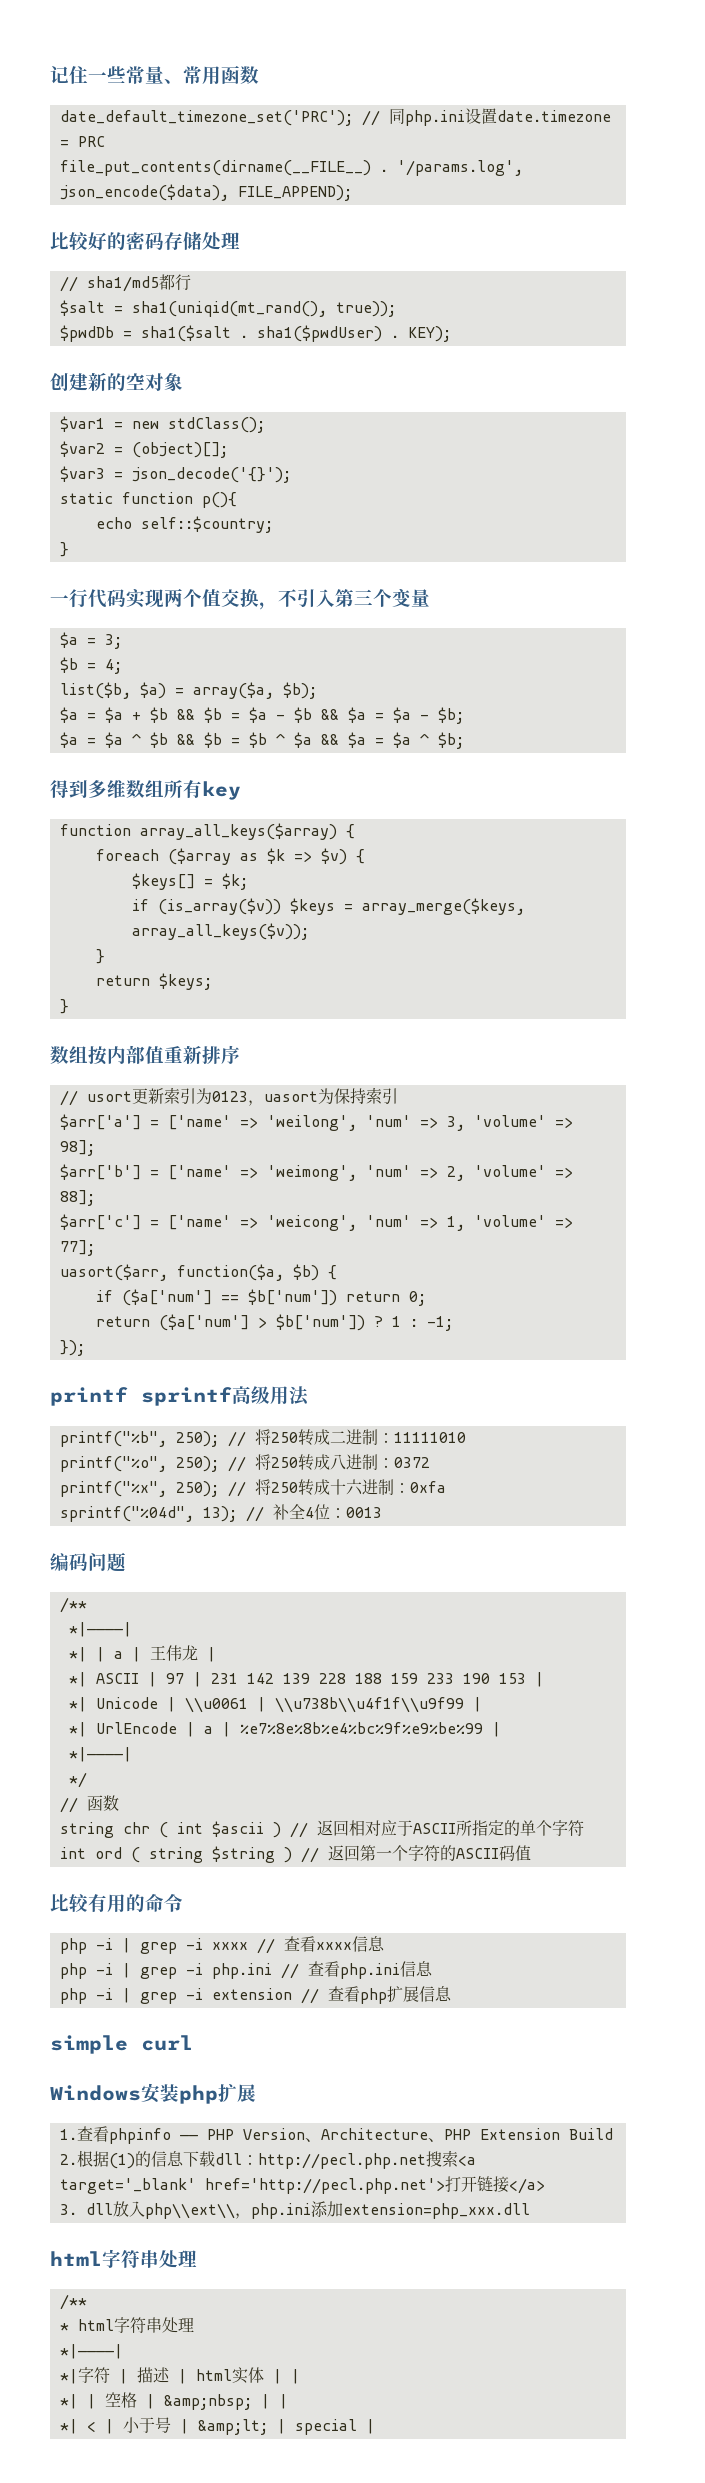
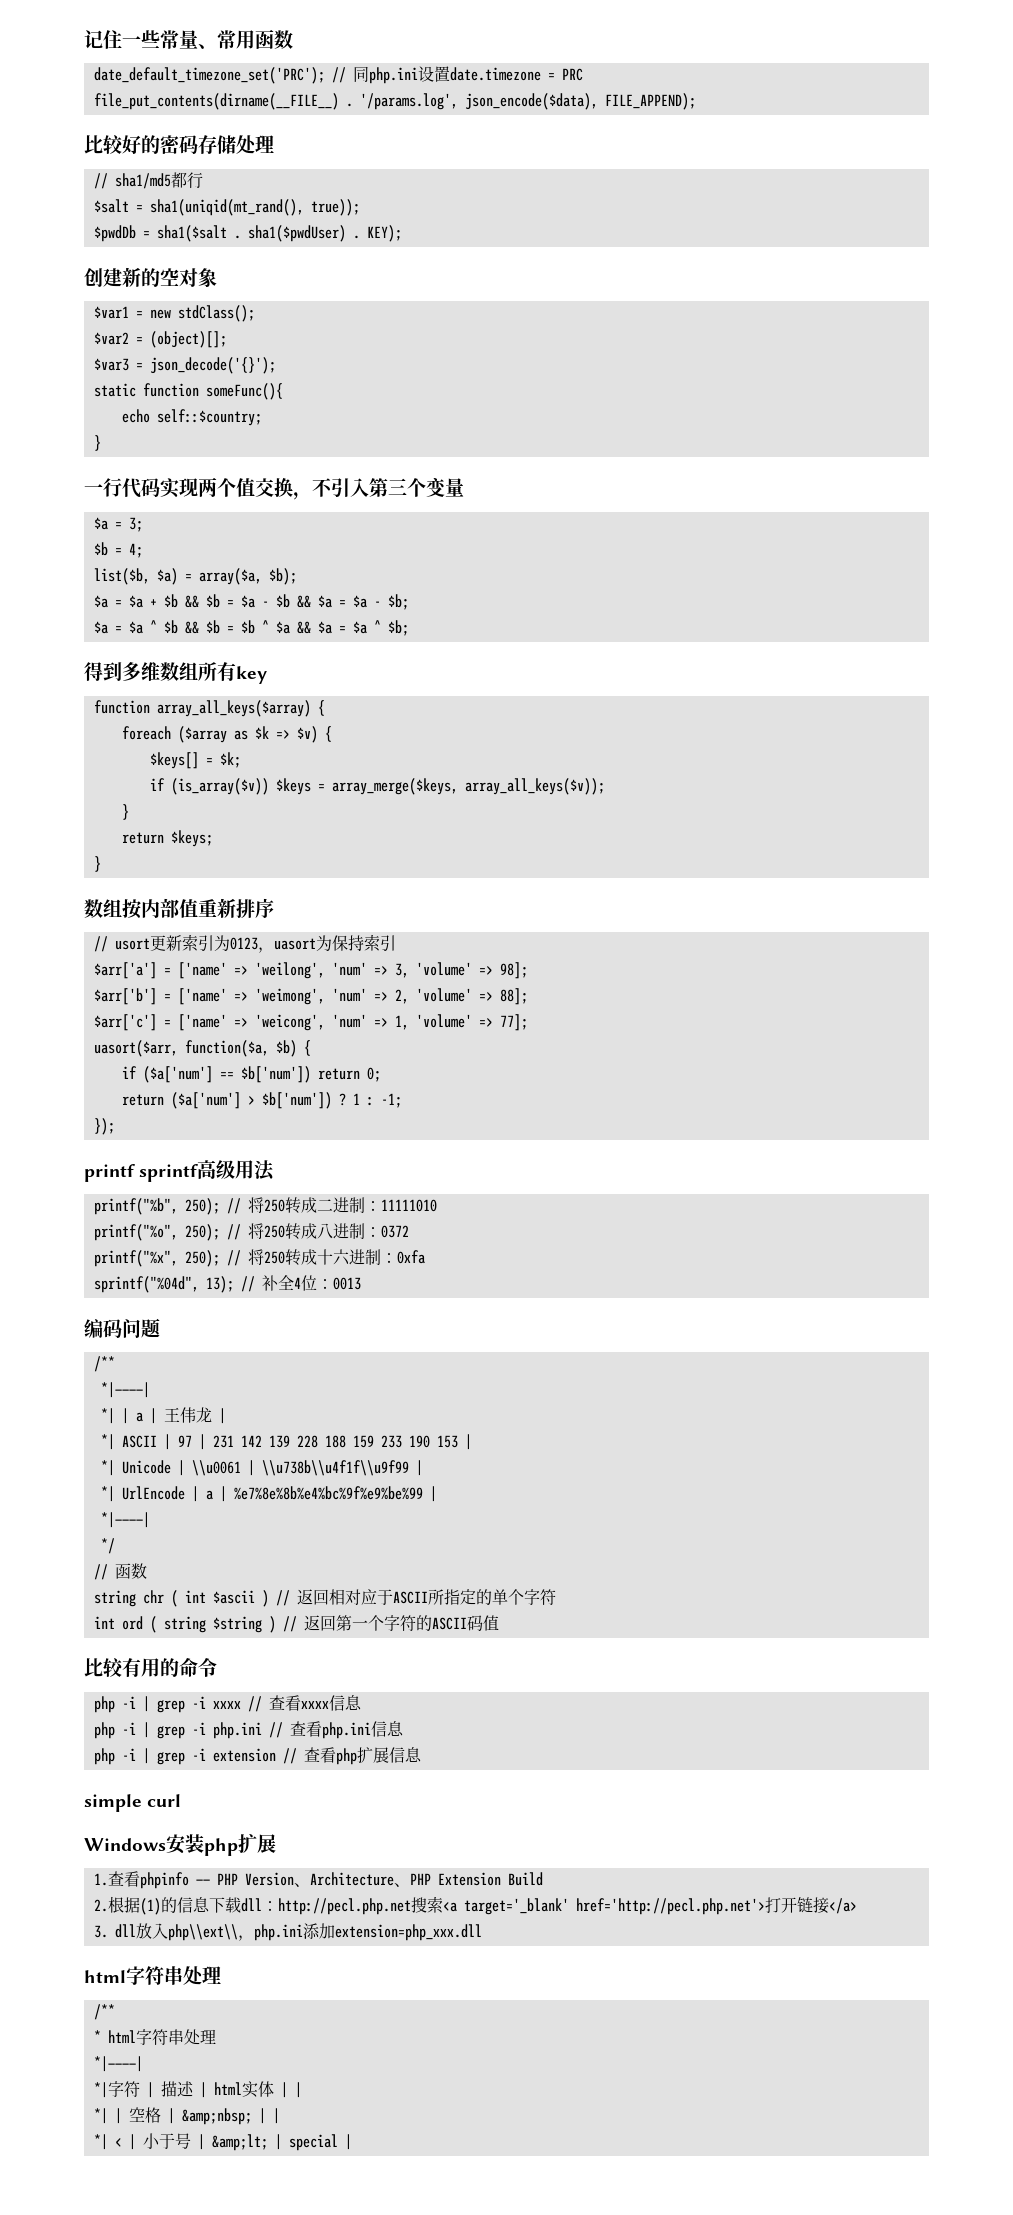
- static function p(){
+ static function someFunc(){

